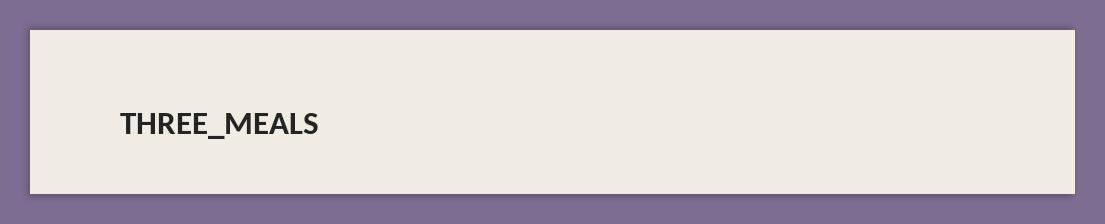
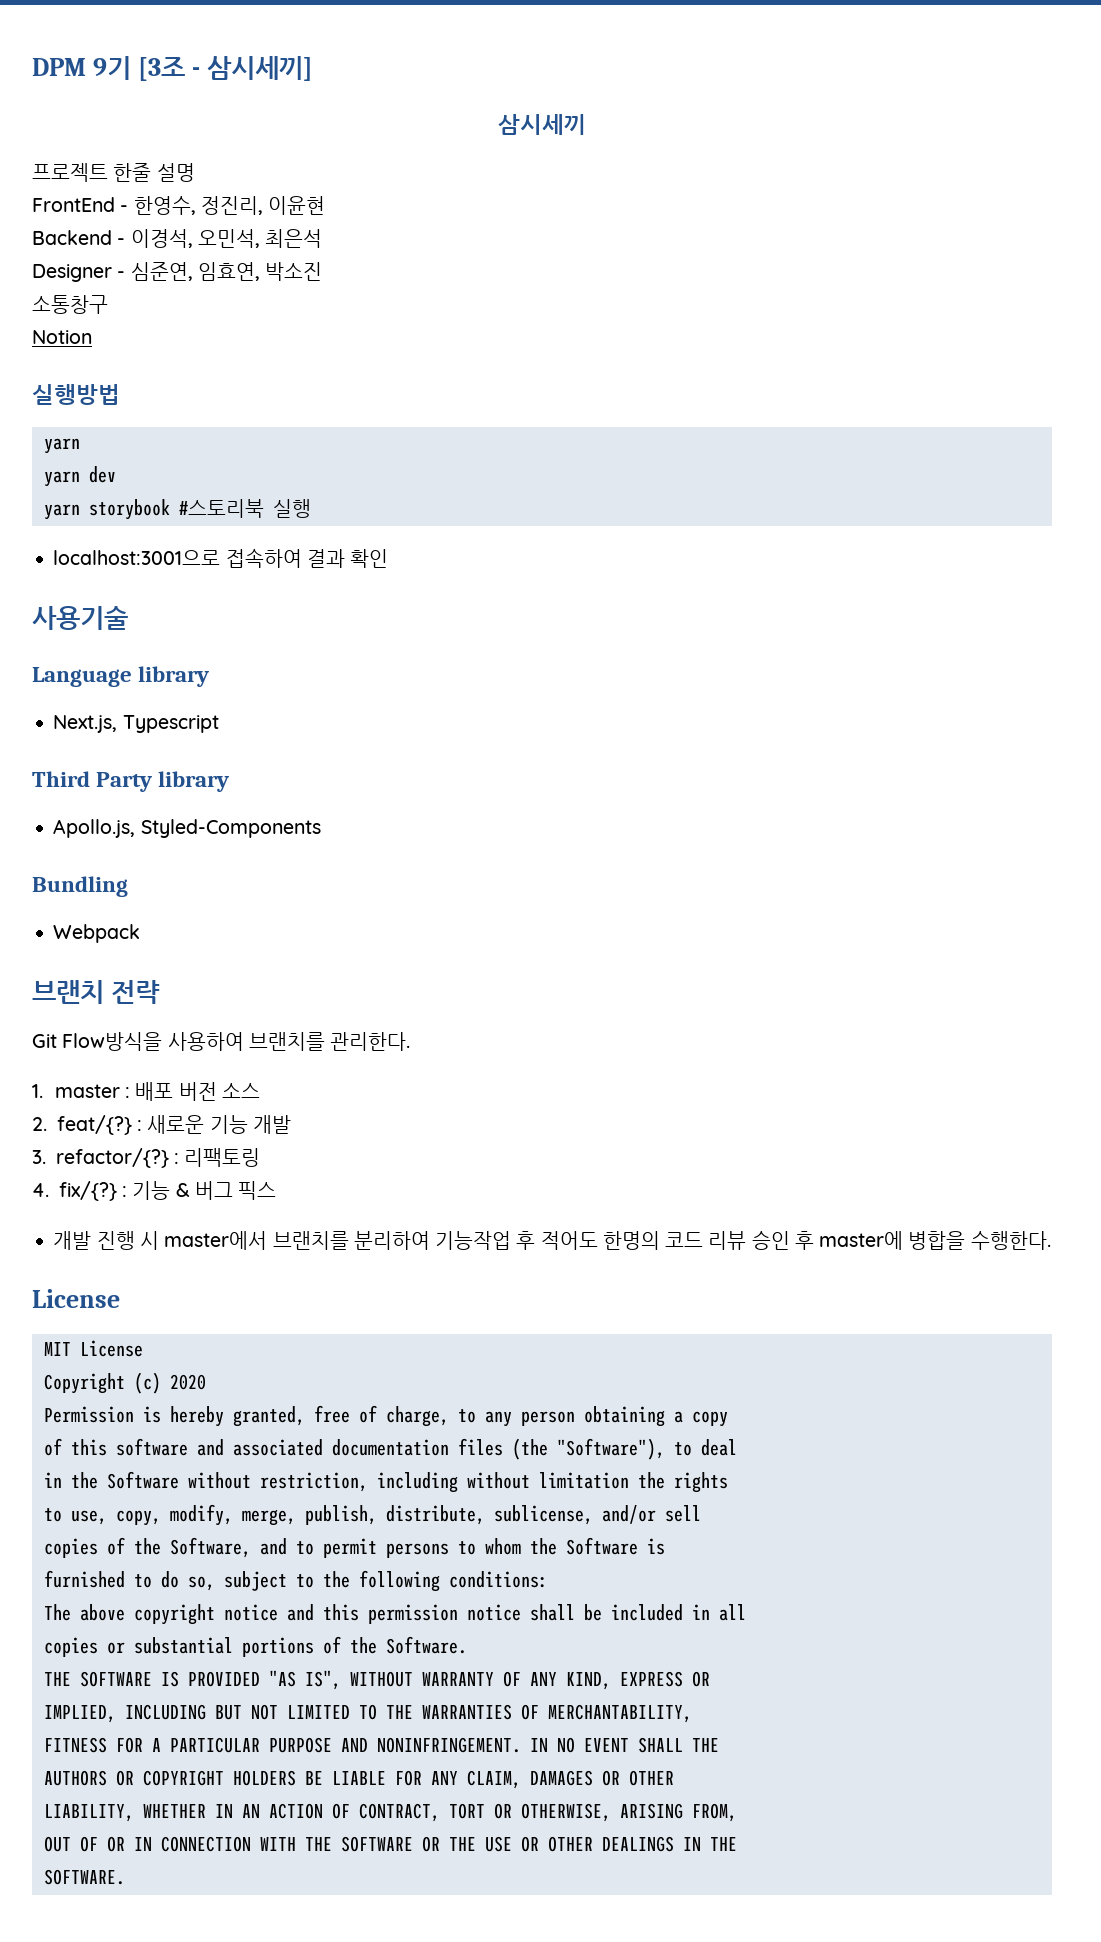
- THREE_MEALS
+ DPM 9기 [3조 - 삼시세끼]
+ 삼시세끼
+ 프로젝트 한줄 설명
+ FrontEnd - 한영수, 정진리, 이윤현
+ Backend - 이경석, 오민석, 최은석
+ Designer - 심준연, 임효연, 박소진
+ 소통창구
+ Notion
+ 실행방법
+ yarn
+ yarn dev
+ yarn storybook #스토리북 실행
+ localhost:3001으로 접속하여 결과 확인
+ 사용기술
+ Language library
+ Next.js, Typescript
+ Third Party library
+ Apollo.js, Styled-Components
+ Bundling
+ Webpack
+ 브랜치 전략
+ Git Flow방식을 사용하여 브랜치를 관리한다.
+ 1. master : 배포 버전 소스
+ 2. feat/{?} : 새로운 기능 개발
+ 3. refactor/{?} : 리팩토링
+ 4. fix/{?} : 기능 & 버그 픽스
+ 개발 진행 시 master에서 브랜치를 분리하여 기능작업 후 적어도 한명의 코드 리뷰 승인 후 master에 병합을 수행한다.
+ License
+ MIT License
+ Copyright (c) 2020
+ Permission is hereby granted, free of charge, to any person obtaining a copy
+ of this software and associated documentation files (the "Software"), to deal
+ in the Software without restriction, including without limitation the rights
+ to use, copy, modify, merge, publish, distribute, sublicense, and/or sell
+ copies of the Software, and to permit persons to whom the Software is
+ furnished to do so, subject to the following conditions:
+ The above copyright notice and this permission notice shall be included in all
+ copies or substantial portions of the Software.
+ THE SOFTWARE IS PROVIDED "AS IS", WITHOUT WARRANTY OF ANY KIND, EXPRESS OR
+ IMPLIED, INCLUDING BUT NOT LIMITED TO THE WARRANTIES OF MERCHANTABILITY,
+ FITNESS FOR A PARTICULAR PURPOSE AND NONINFRINGEMENT. IN NO EVENT SHALL THE
+ AUTHORS OR COPYRIGHT HOLDERS BE LIABLE FOR ANY CLAIM, DAMAGES OR OTHER
+ LIABILITY, WHETHER IN AN ACTION OF CONTRACT, TORT OR OTHERWISE, ARISING FROM,
+ OUT OF OR IN CONNECTION WITH THE SOFTWARE OR THE USE OR OTHER DEALINGS IN THE
+ SOFTWARE.

